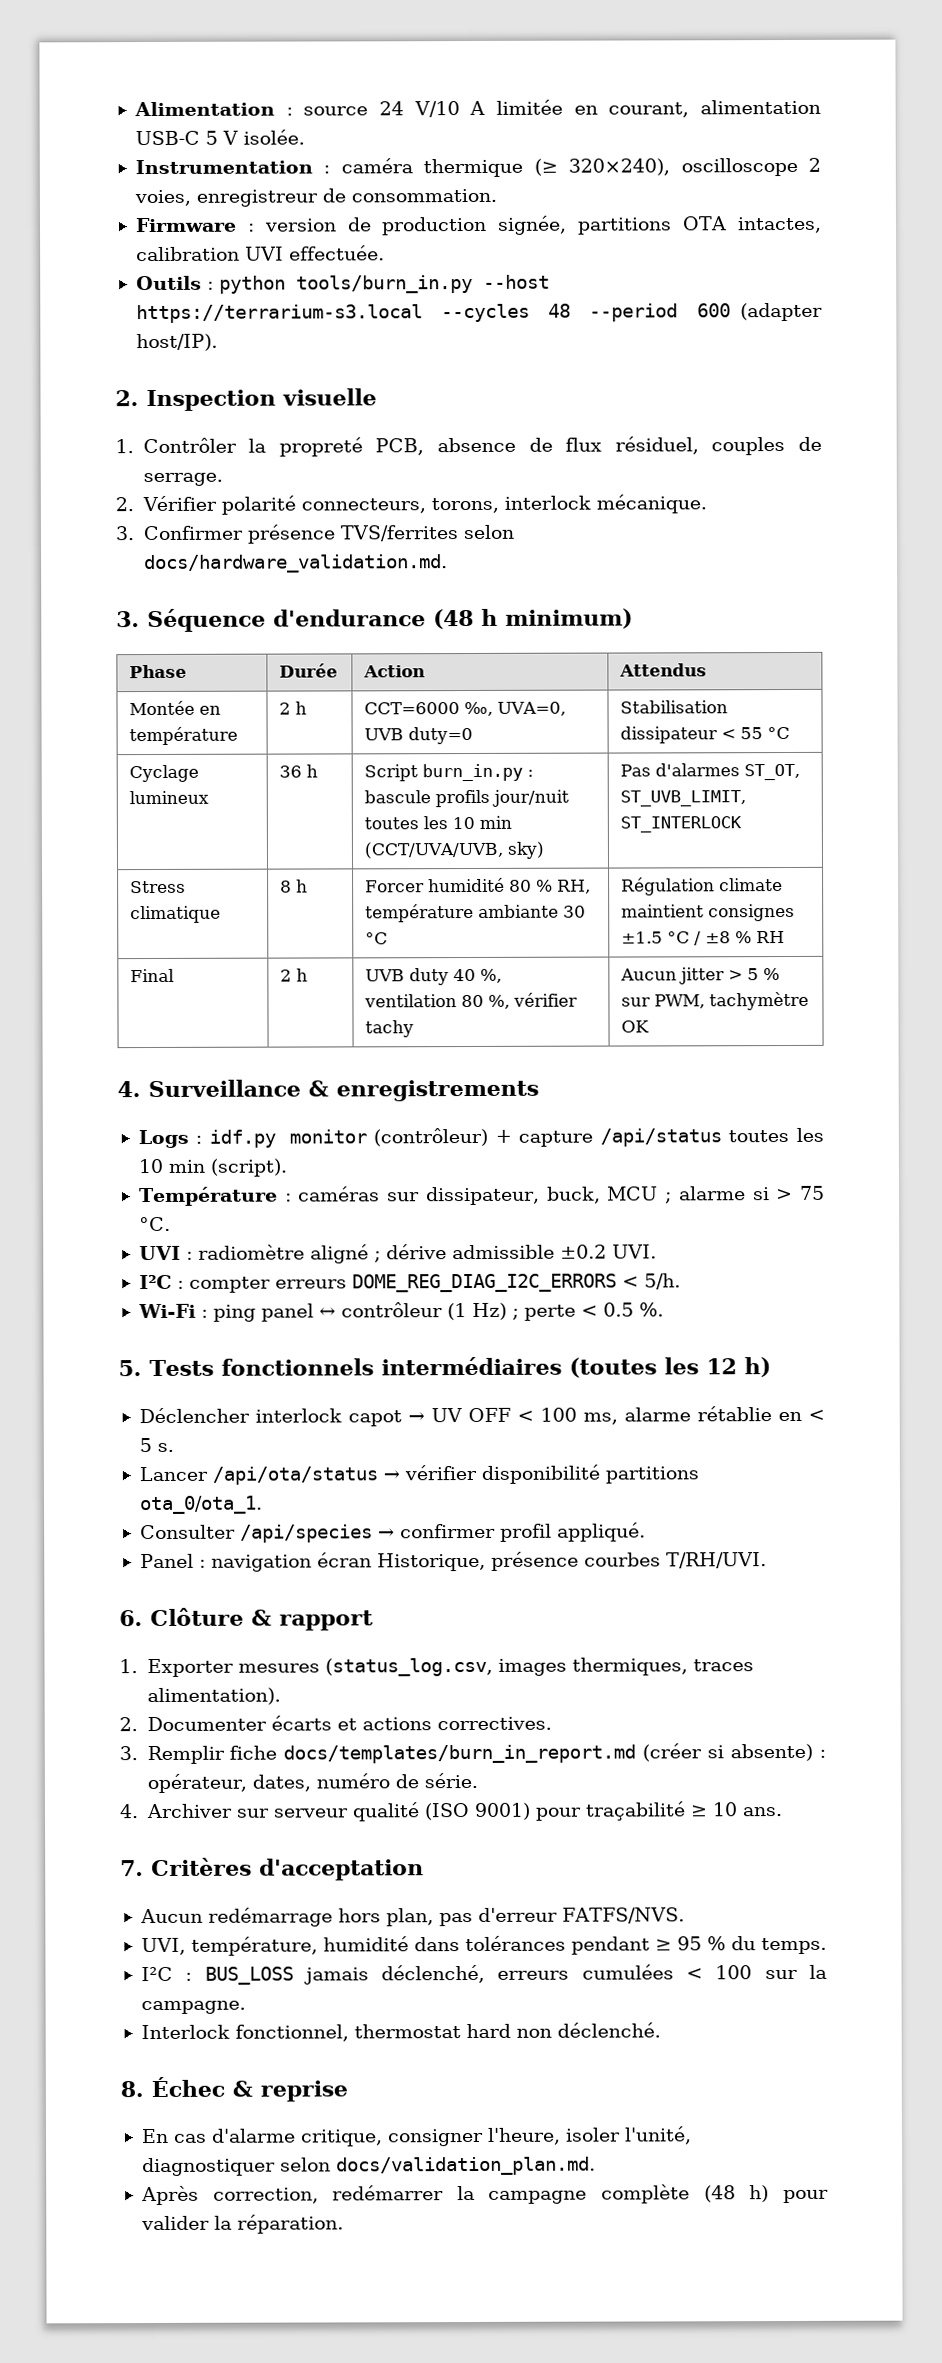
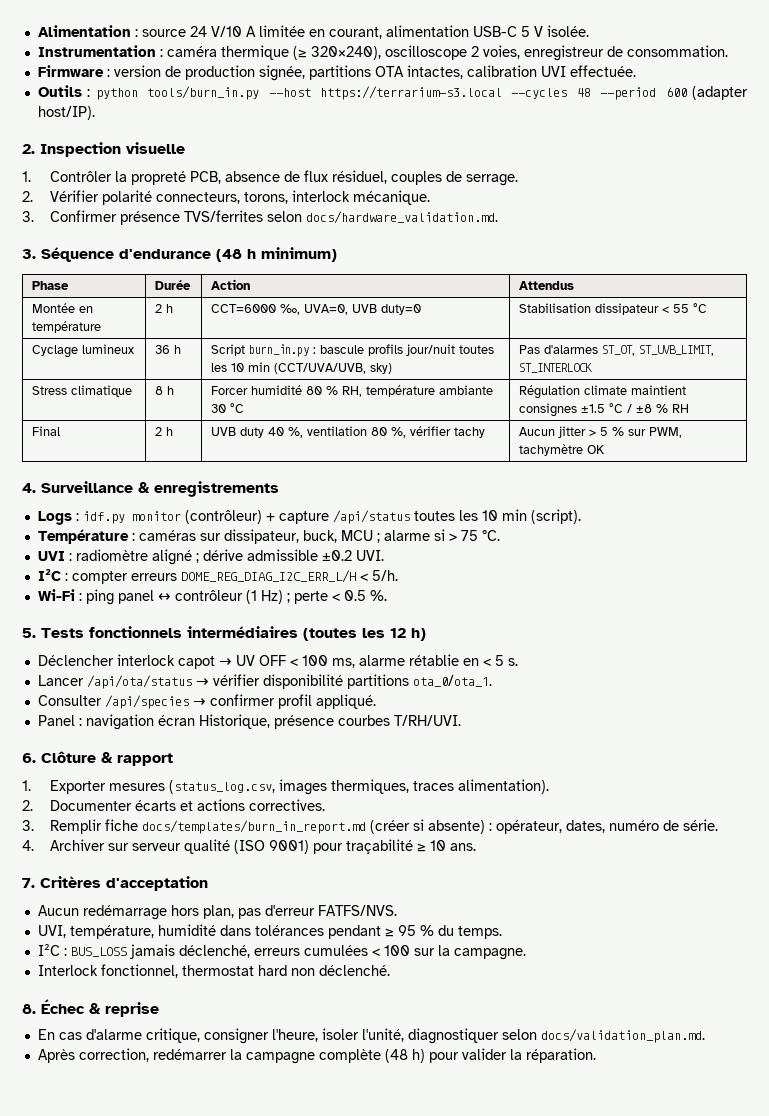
- I²C : compter erreurs DOME_REG_DIAG_I2C_ERRORS < 5/h.
+ I²C : compter erreurs DOME_REG_DIAG_I2C_ERR_L/H < 5/h.

